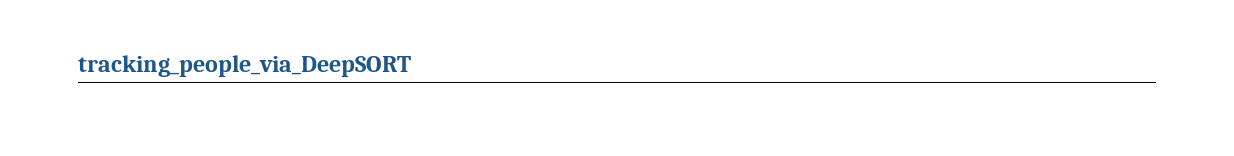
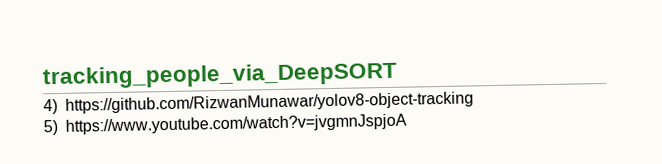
+ 4) https://github.com/RizwanMunawar/yolov8-object-tracking
+ 5) https://www.youtube.com/watch?v=jvgmnJspjoA

